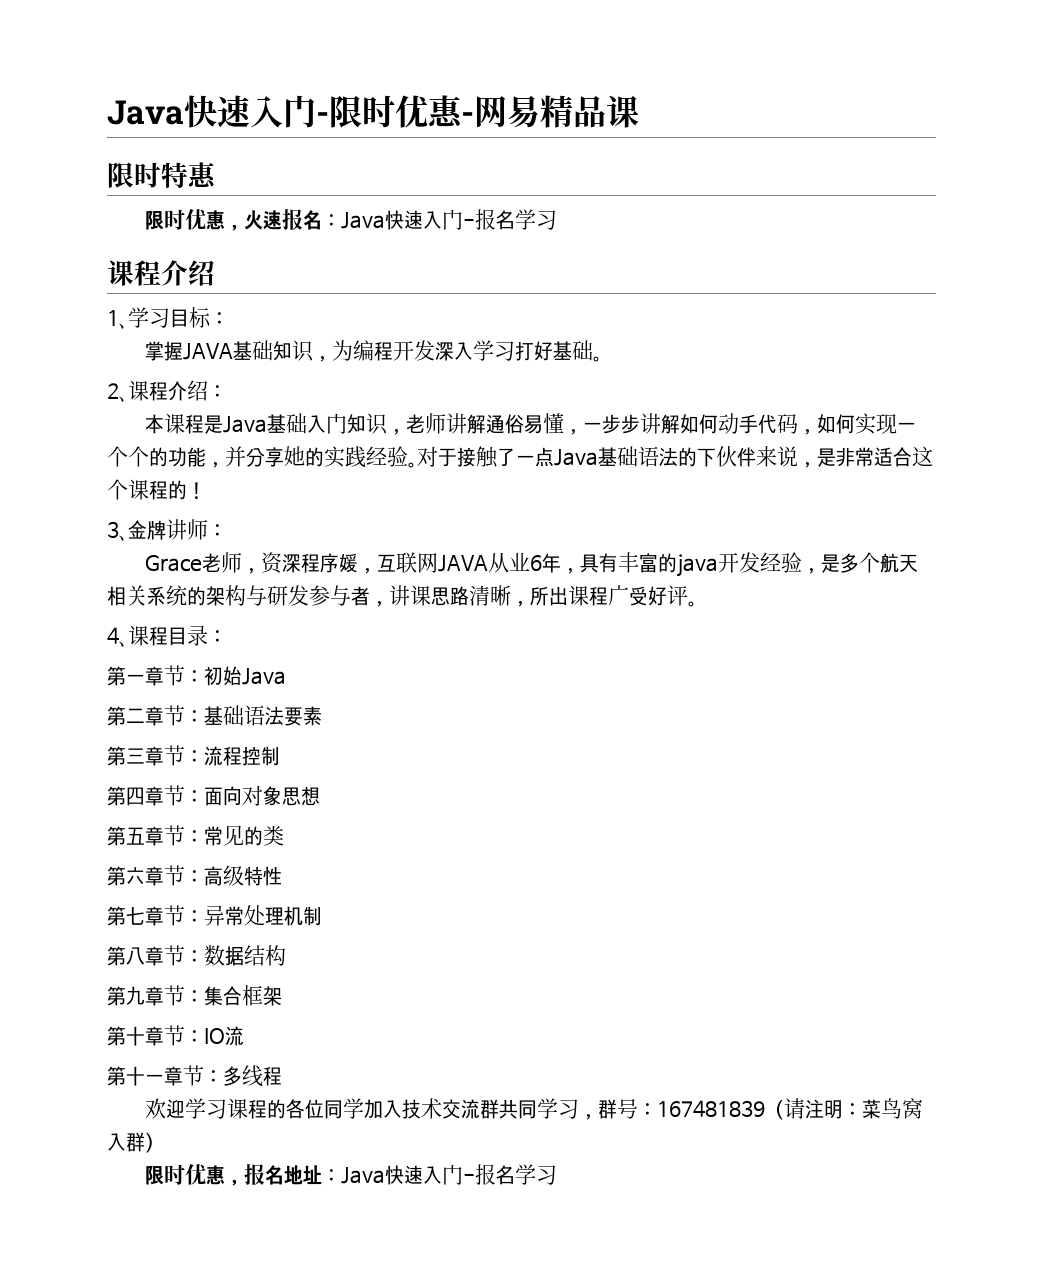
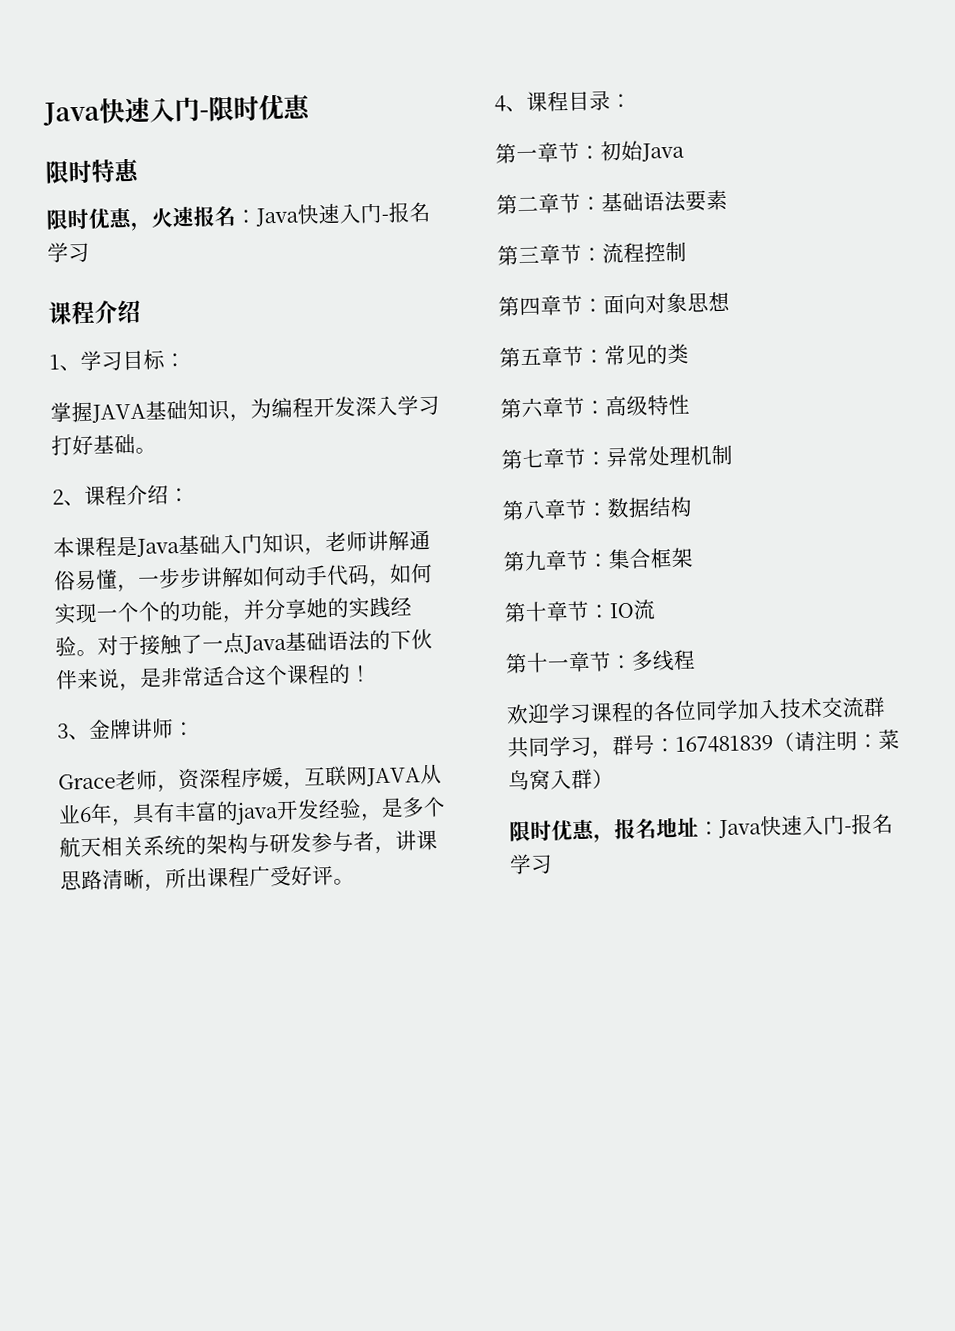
- Java快速入门-限时优惠-网易精品课
+ Java快速入门-限时优惠

